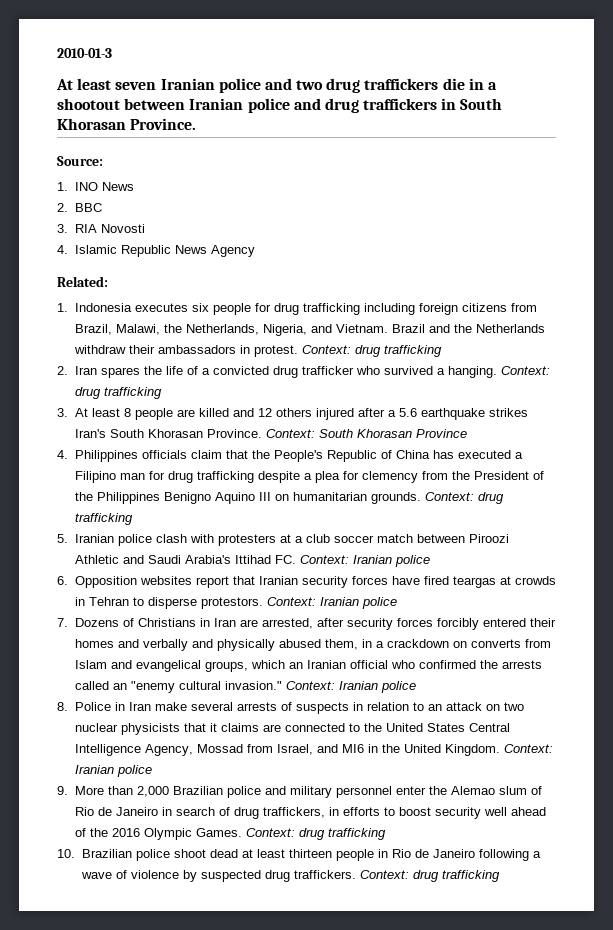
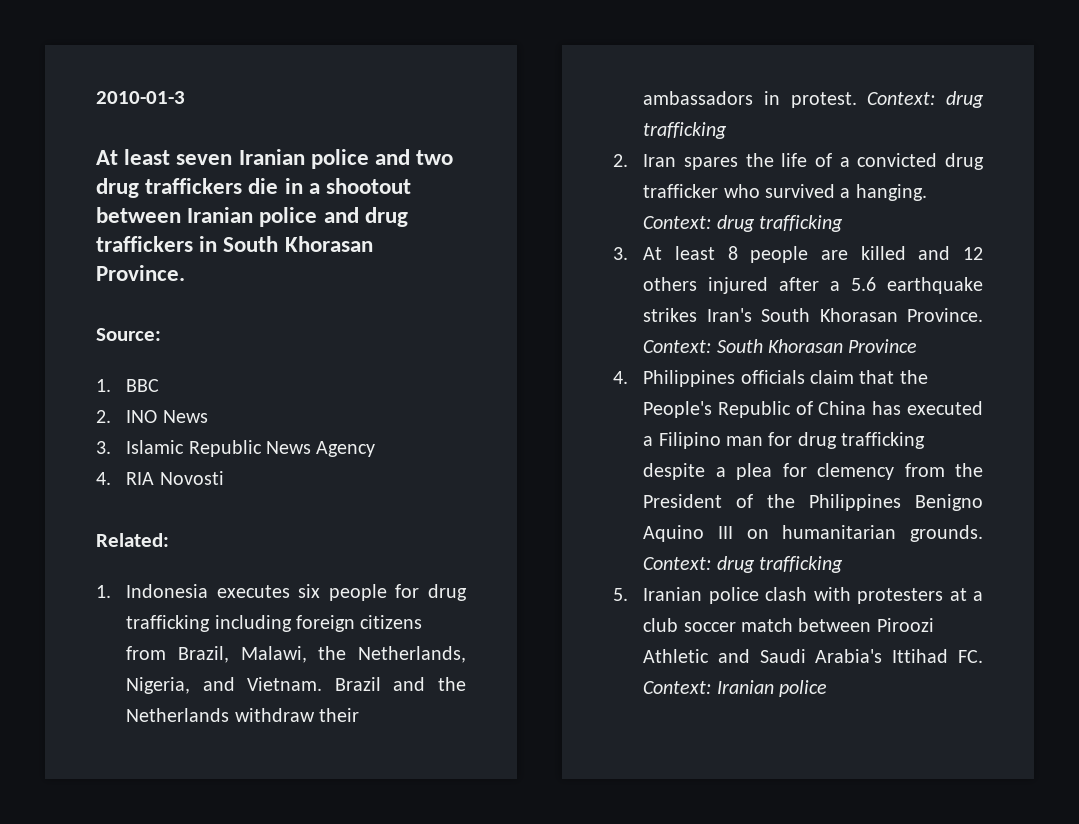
- 1. INO News
- 2. BBC
- 3. RIA Novosti
- 4. Islamic Republic News Agency
+ 1. BBC
+ 2. INO News
+ 3. Islamic Republic News Agency
+ 4. RIA Novosti
- 6. Opposition websites report that Iranian security forces have fired teargas at crowds in Tehran to disperse protestors. Context: Iranian police
- 7. Dozens of Christians in Iran are arrested, after security forces forcibly entered their homes and verbally and physically abused them, in a crackdown on converts from Islam and evangelical groups, which an Iranian official who confirmed the arrests called an "enemy cultural invasion." Context: Iranian police
- 8. Police in Iran make several arrests of suspects in relation to an attack on two nuclear physicists that it claims are connected to the United States Central Intelligence Agency, Mossad from Israel, and MI6 in the United Kingdom. Context: Iranian police
- 9. More than 2,000 Brazilian police and military personnel enter the Alemao slum of Rio de Janeiro in search of drug traffickers, in efforts to boost security well ahead of the 2016 Olympic Games. Context: drug trafficking
- 10. Brazilian police shoot dead at least thirteen people in Rio de Janeiro following a wave of violence by suspected drug traffickers. Context: drug trafficking

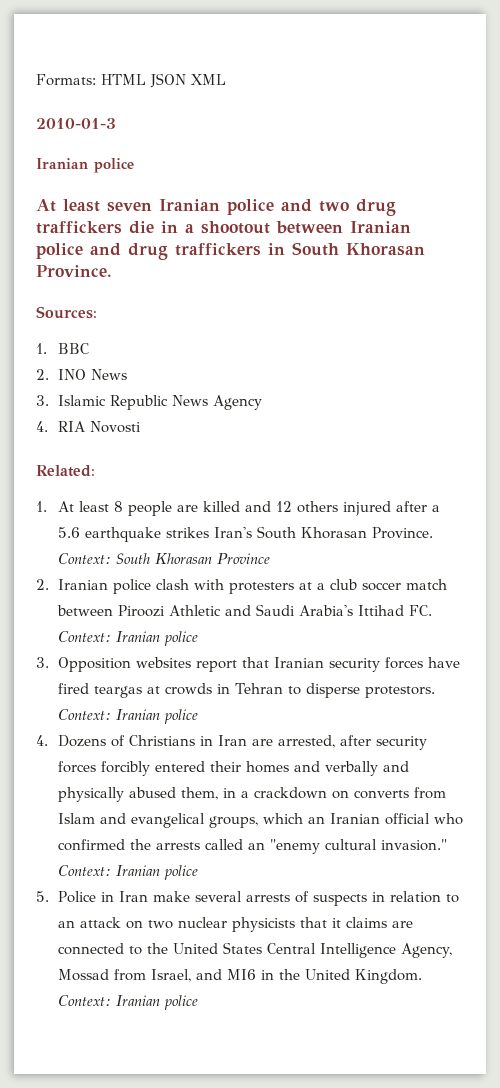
+ Formats: HTML JSON XML
  2010-01-3
+ Iranian police
- Source:
+ Sources:
- 1. Indonesia executes six people for drug trafficking including foreign citizens from Brazil, Malawi, the Netherlands, Nigeria, and Vietnam. Brazil and the Netherlands withdraw their ambassadors in protest. Context: drug trafficking
- 2. Iran spares the life of a convicted drug trafficker who survived a hanging. Context: drug trafficking
- 3. At least 8 people are killed and 12 others injured after a 5.6 earthquake strikes Iran's South Khorasan Province.
+ 1. At least 8 people are killed and 12 others injured after a 5.6 earthquake strikes Iran's South Khorasan Province.
- 4. Philippines officials claim that the People's Republic of China has executed a Filipino man for drug trafficking despite a plea for clemency from the President of the Philippines Benigno Aquino III on humanitarian grounds. Context: drug trafficking
- 5. Iranian police clash with protesters at a club soccer match between Piroozi Athletic and Saudi Arabia's Ittihad FC. Context: Iranian police
+ 2. Iranian police clash with protesters at a club soccer match between Piroozi Athletic and Saudi Arabia's Ittihad FC. Context: Iranian police
+ 3. Opposition websites report that Iranian security forces have fired teargas at crowds in Tehran to disperse protestors. Context: Iranian police
+ 4. Dozens of Christians in Iran are arrested, after security forces forcibly entered their homes and verbally and physically abused them, in a crackdown on converts from Islam and evangelical groups, which an Iranian official who confirmed the arrests called an "enemy cultural invasion." Context: Iranian police
+ 5. Police in Iran make several arrests of suspects in relation to an attack on two nuclear physicists that it claims are connected to the United States Central Intelligence Agency, Mossad from Israel, and MI6 in the United Kingdom. Context: Iranian police

